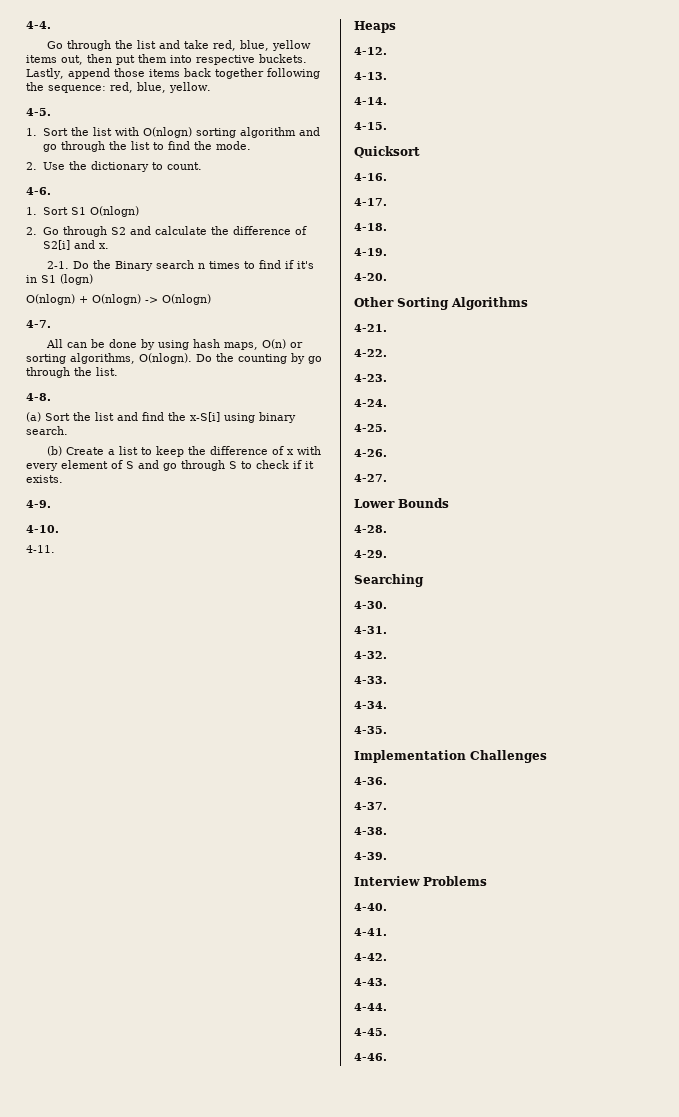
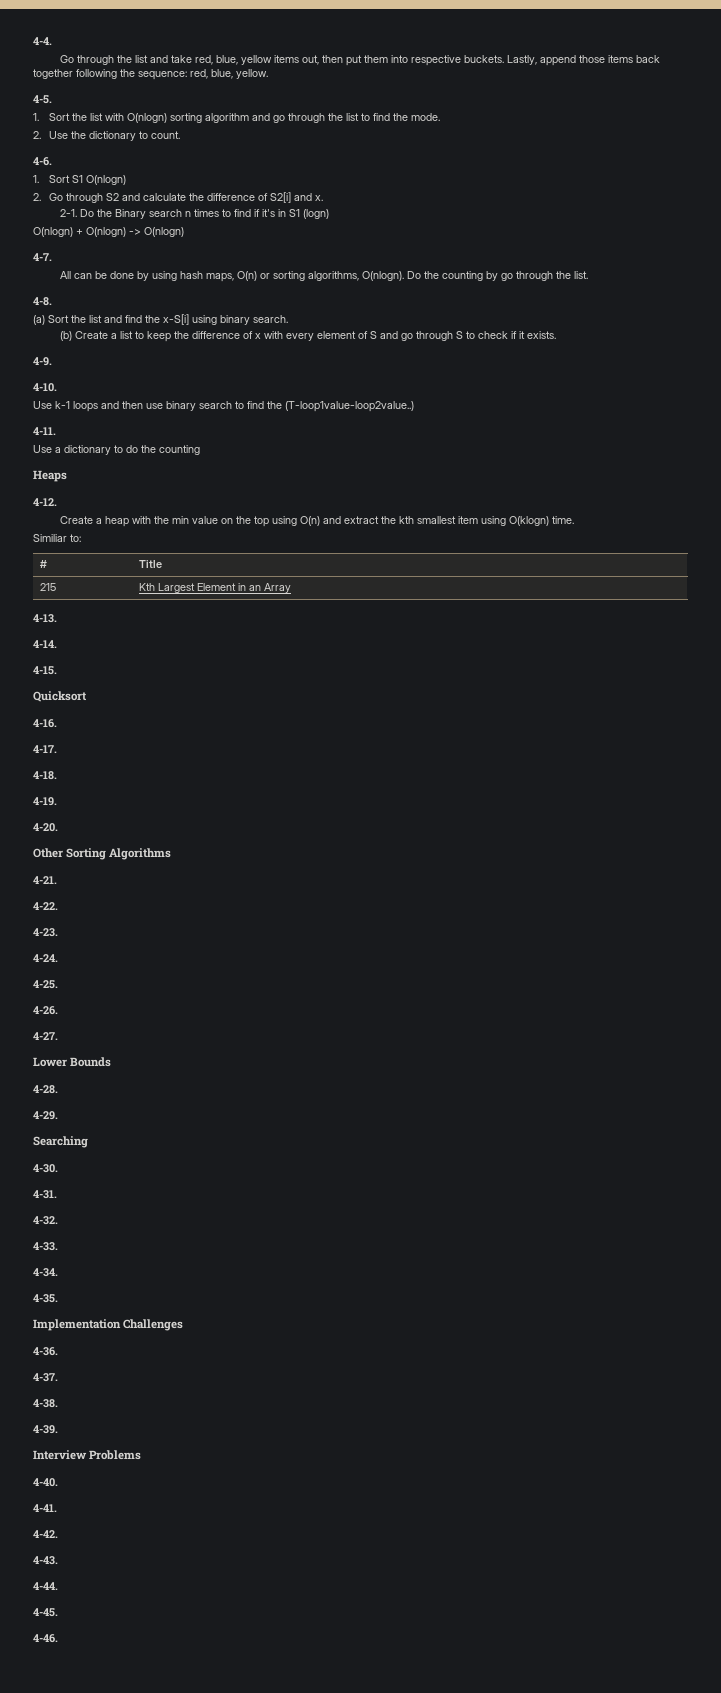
+ Use k-1 loops and then use binary search to find the (T-loop1value-loop2value..)
  4-11.
+ Use a dictionary to do the counting
  Heaps
  4-12.
+ Create a heap with the min value on the top using O(n) and extract the kth smallest item using O(klogn) time.
+ Similiar to:
+ # | Title
+ 215 | Kth Largest Element in an Array

